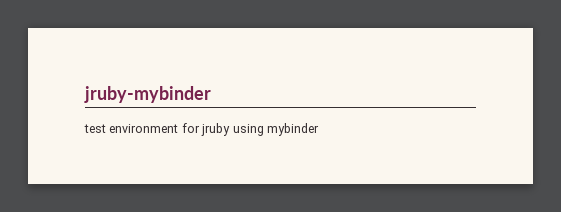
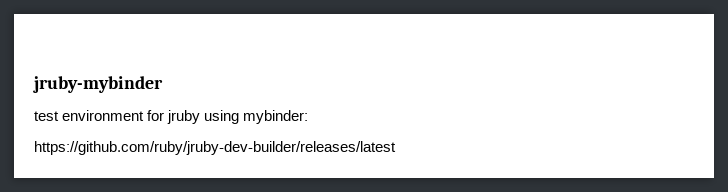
- test environment for jruby using mybinder
+ test environment for jruby using mybinder:
+ https://github.com/ruby/jruby-dev-builder/releases/latest

